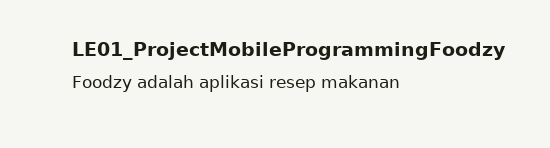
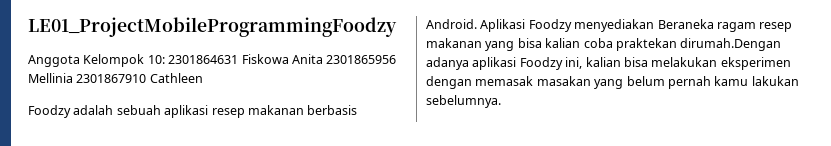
+ Anggota Kelompok 10: 2301864631 Fiskowa Anita 2301865956 Mellinia 2301867910 Cathleen
- Foodzy adalah aplikasi resep makanan
+ Foodzy adalah sebuah aplikasi resep makanan berbasis Android. Aplikasi Foodzy menyediakan Beraneka ragam resep makanan yang bisa kalian coba praktekan dirumah.Dengan adanya aplikasi Foodzy ini, kalian bisa melakukan eksperimen dengan memasak masakan yang belum pernah kamu lakukan sebelumnya.

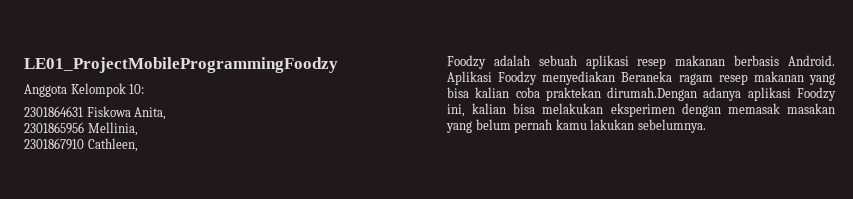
- Anggota Kelompok 10: 2301864631 Fiskowa Anita 2301865956 Mellinia 2301867910 Cathleen
+ Anggota Kelompok 10:
+ 2301864631 Fiskowa Anita,
+ 2301865956 Mellinia,
+ 2301867910 Cathleen,

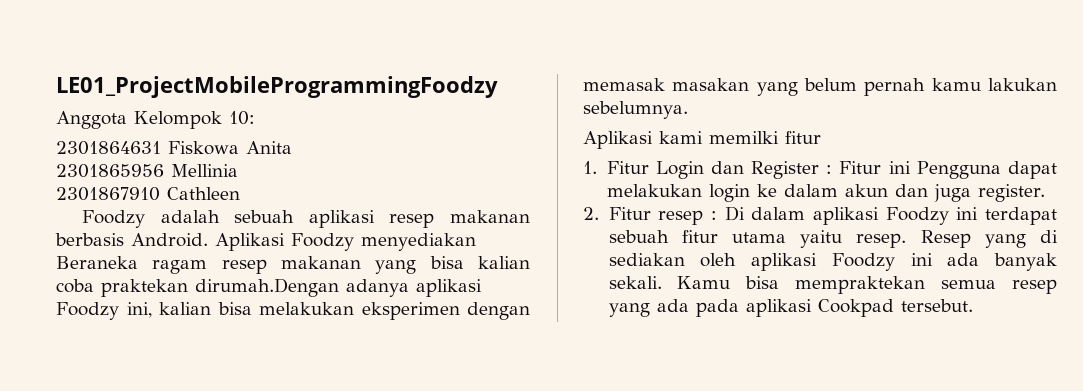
- 2301864631 Fiskowa Anita,
+ 2301864631 Fiskowa Anita
- 2301865956 Mellinia,
+ 2301865956 Mellinia
- 2301867910 Cathleen,
+ 2301867910 Cathleen
+ Aplikasi kami memilki fitur
+ 1. Fitur Login dan Register : Fitur ini Pengguna dapat melakukan login ke dalam akun dan juga register.
+ 2. Fitur resep : Di dalam aplikasi Foodzy ini terdapat sebuah fitur utama yaitu resep. Resep yang di sediakan oleh aplikasi Foodzy ini ada banyak sekali. Kamu bisa mempraktekan semua resep yang ada pada aplikasi Cookpad tersebut.

